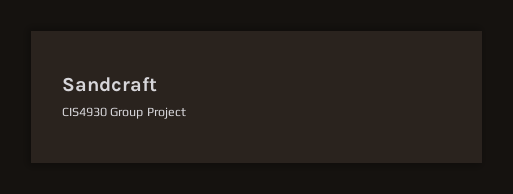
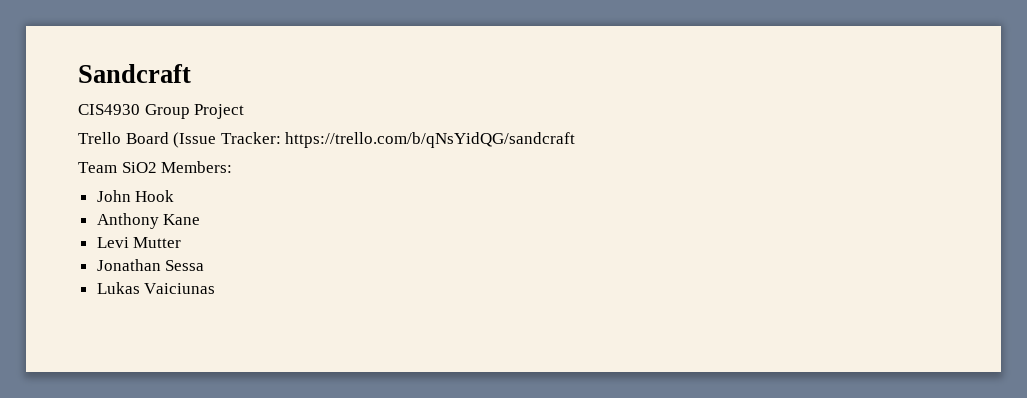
+ Trello Board (Issue Tracker: https://trello.com/b/qNsYidQG/sandcraft
+ Team SiO2 Members:
+ John Hook
+ Anthony Kane
+ Levi Mutter
+ Jonathan Sessa
+ Lukas Vaiciunas

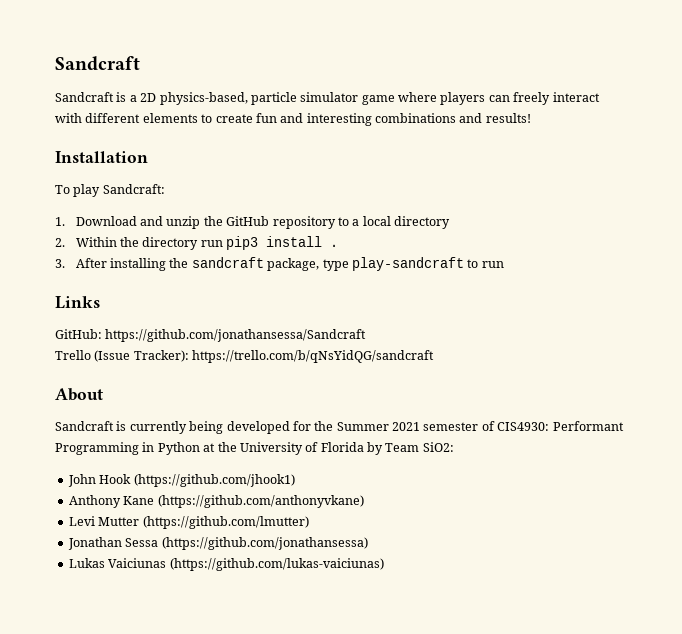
- CIS4930 Group Project
- Trello Board (Issue Tracker: https://trello.com/b/qNsYidQG/sandcraft
- Team SiO2 Members:
+ Sandcraft is a 2D physics-based, particle simulator game where players can freely interact with different elements to create fun and interesting combinations and results!
+ Installation
+ To play Sandcraft:
+ 1. Download and unzip the GitHub repository to a local directory
+ 2. Within the directory run pip3 install .
+ 3. After installing the sandcraft package, type play-sandcraft to run
+ Links
+ GitHub: https://github.com/jonathansessa/Sandcraft
+ Trello (Issue Tracker): https://trello.com/b/qNsYidQG/sandcraft
+ About
+ Sandcraft is currently being developed for the Summer 2021 semester of CIS4930: Performant Programming in Python at the University of Florida by Team SiO2:
- John Hook
+ John Hook (https://github.com/jhook1)
- Anthony Kane
+ Anthony Kane (https://github.com/anthonyvkane)
- Levi Mutter
+ Levi Mutter (https://github.com/lmutter)
- Jonathan Sessa
+ Jonathan Sessa (https://github.com/jonathansessa)
- Lukas Vaiciunas
+ Lukas Vaiciunas (https://github.com/lukas-vaiciunas)

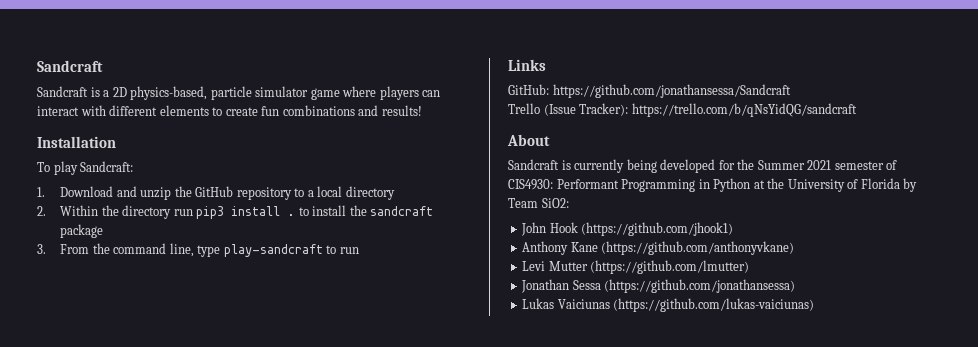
- Sandcraft is a 2D physics-based, particle simulator game where players can freely interact with different elements to create fun and interesting combinations and results!
+ Sandcraft is a 2D physics-based, particle simulator game where players can interact with different elements to create fun combinations and results!
- 2. Within the directory run pip3 install .
- 3. After installing the sandcraft package, type play-sandcraft to run
+ 2. Within the directory run pip3 install . to install the sandcraft package
+ 3. From the command line, type play-sandcraft to run

